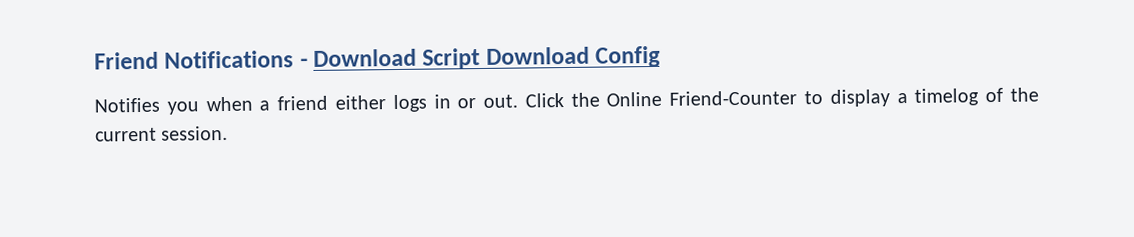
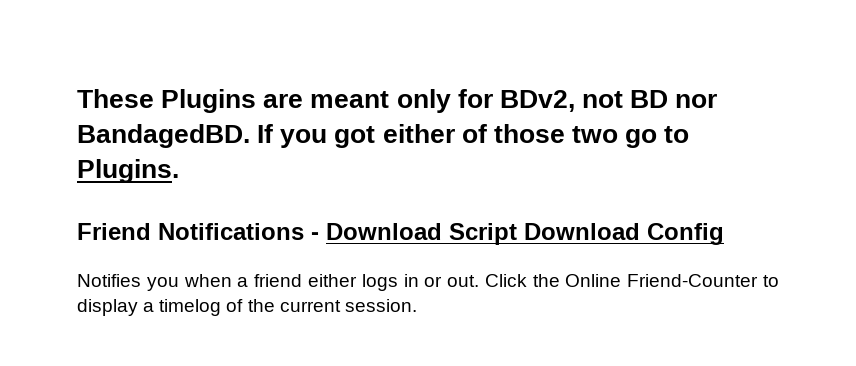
+ These Plugins are meant only for BDv2, not BD nor BandagedBD. If you got either of those two go to Plugins.

